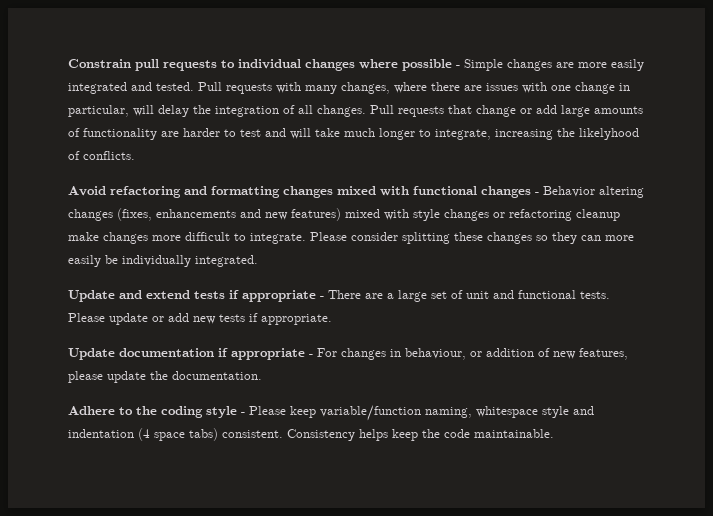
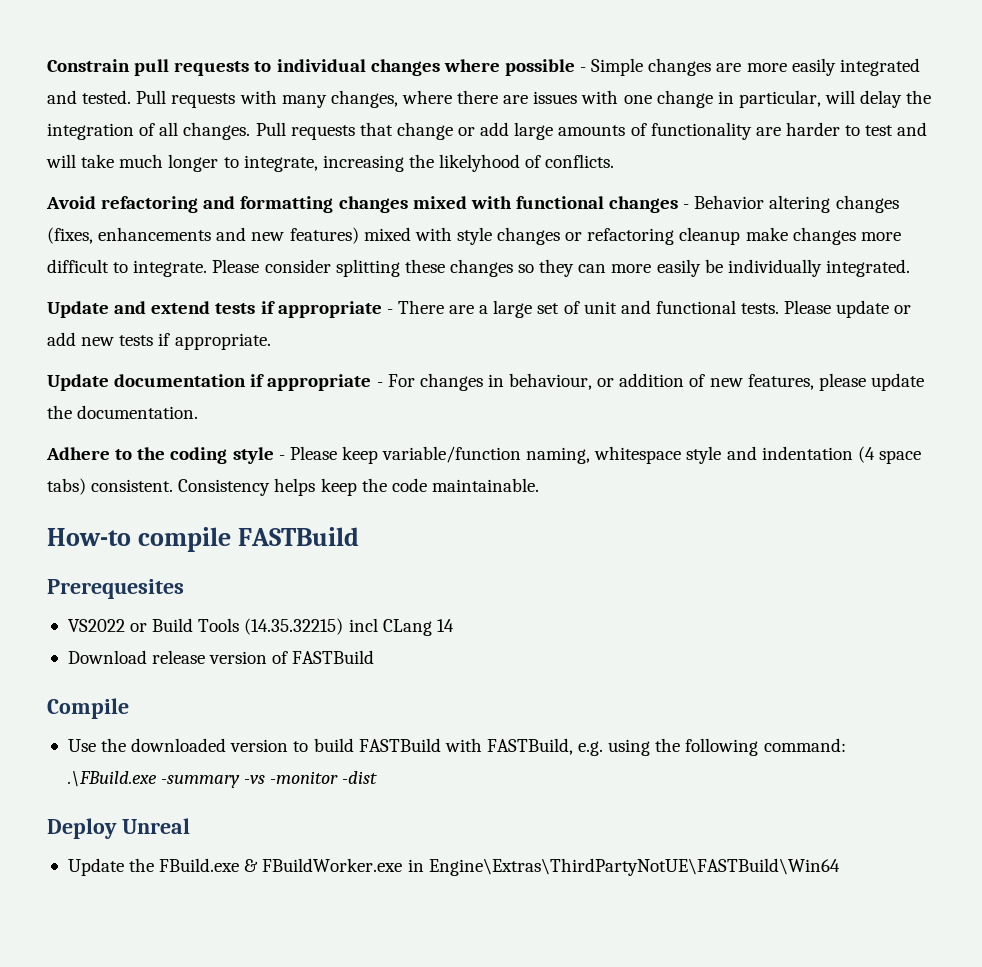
+ How-to compile FASTBuild
+ Prerequesites
+ VS2022 or Build Tools (14.35.32215) incl CLang 14
+ Download release version of FASTBuild
+ Compile
+ Use the downloaded version to build FASTBuild with FASTBuild, e.g. using the following command: .\FBuild.exe -summary -vs -monitor -dist
+ Deploy Unreal
+ Update the FBuild.exe & FBuildWorker.exe in Engine\Extras\ThirdPartyNotUE\FASTBuild\Win64

